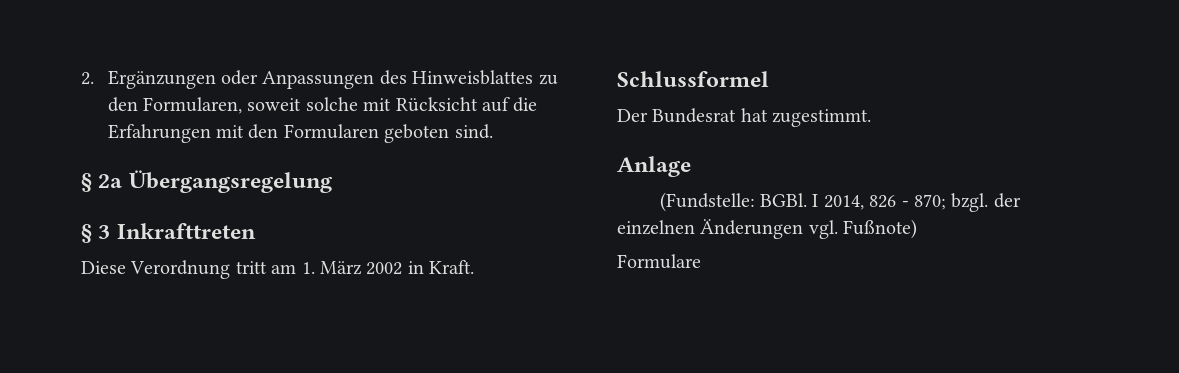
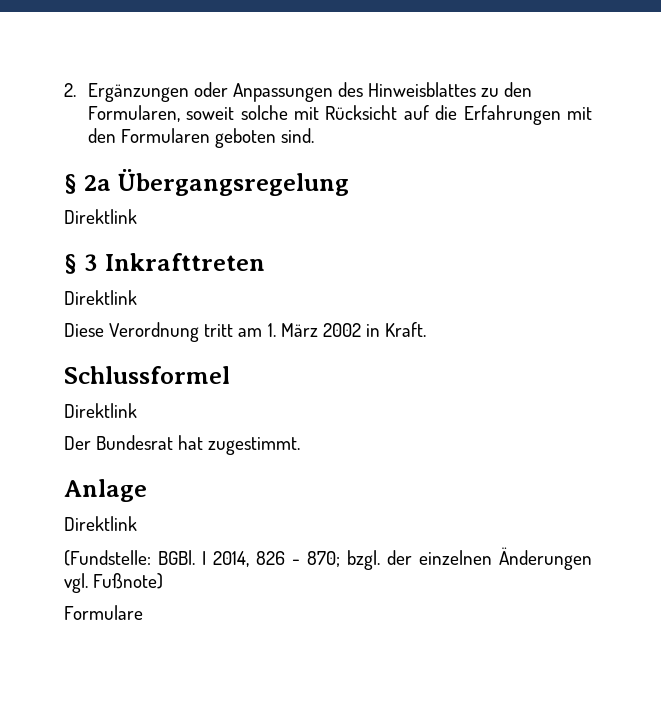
  § 2a Übergangsregelung
+ Direktlink
  § 3 Inkrafttreten
+ Direktlink
  Schlussformel
+ Direktlink
  Anlage
+ Direktlink

